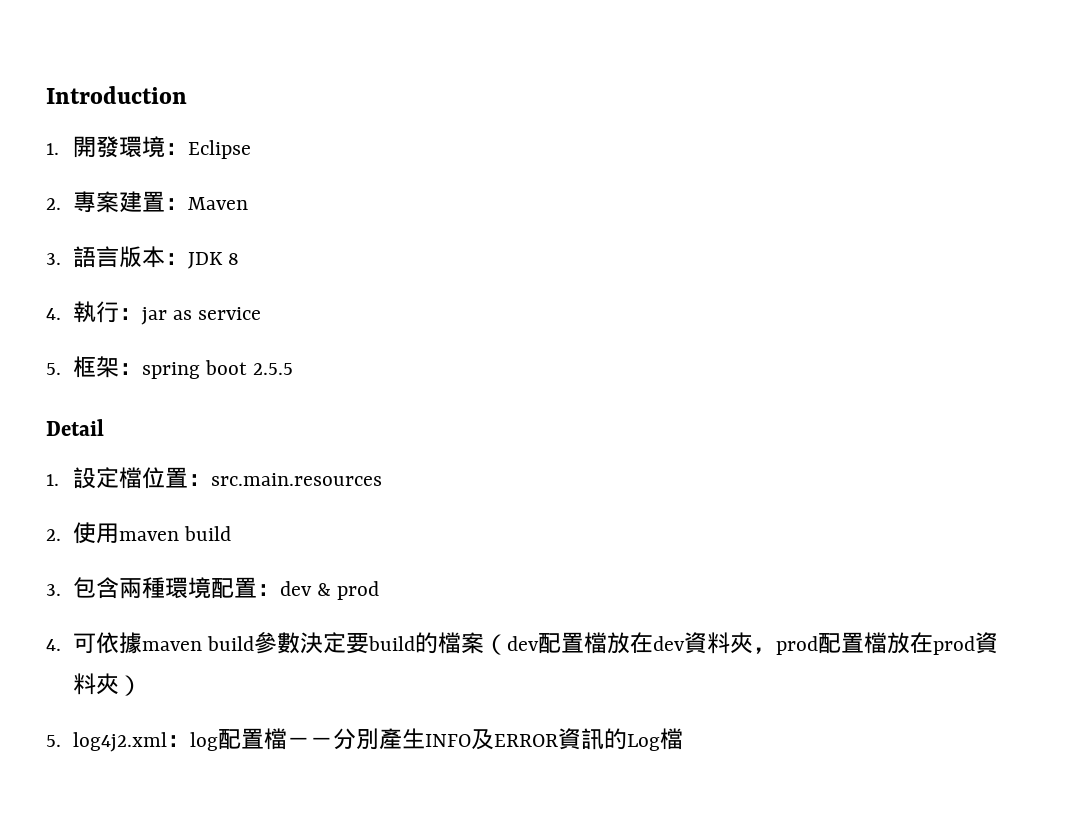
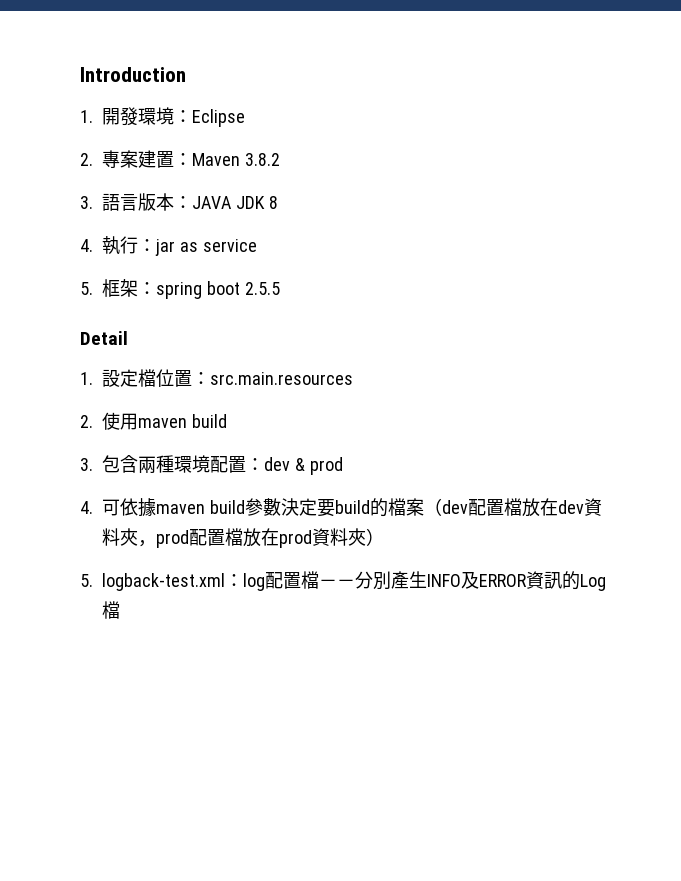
- 2.專案建置：Maven
+ 2.專案建置：Maven 3.8.2
- 3.語言版本：JDK 8
+ 3.語言版本：JAVA JDK 8
- 5. log4j2.xml：log配置檔－－分別產生INFO及ERROR資訊的Log檔
+ 5. logback-test.xml：log配置檔－－分別產生INFO及ERROR資訊的Log檔

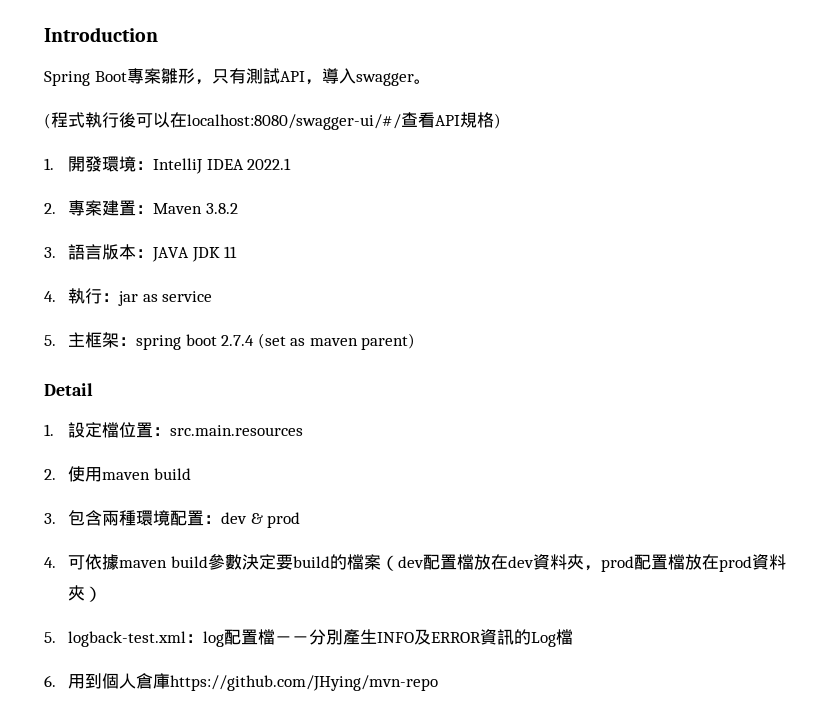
+ Spring Boot專案雛形，只有測試API，導入swagger。
+ (程式執行後可以在localhost:8080/swagger-ui/#/查看API規格)
- 1.開發環境：Eclipse
+ 1.開發環境：IntelliJ IDEA 2022.1
- 3.語言版本：JAVA JDK 8
+ 3.語言版本：JAVA JDK 11
- 5.框架：spring boot 2.5.5
+ 5.主框架：spring boot 2.7.4 (set as maven parent)
+ 6.用到個人倉庫https://github.com/JHying/mvn-repo

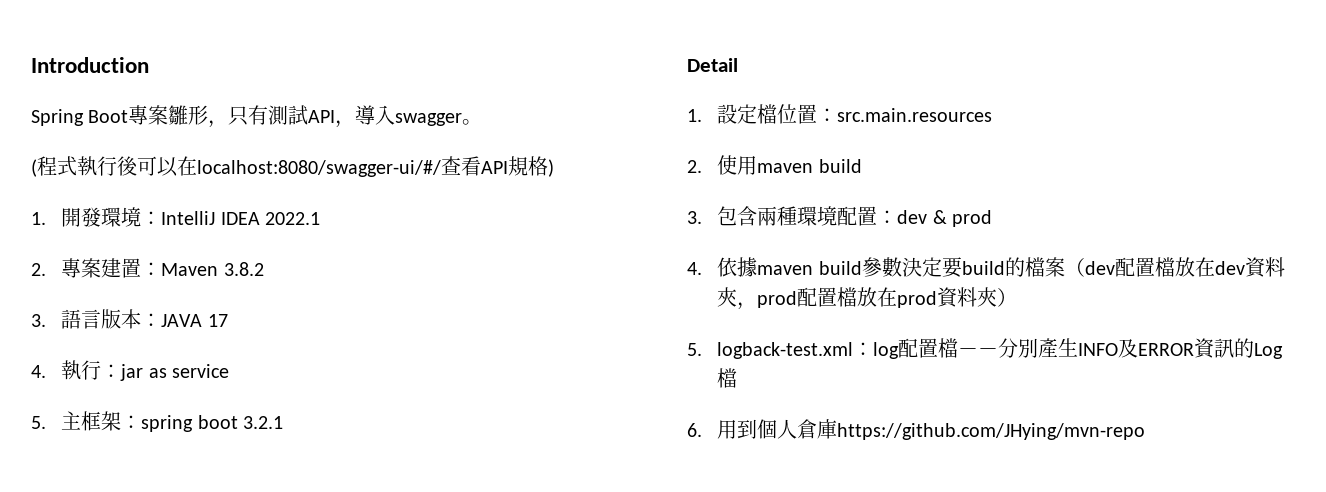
- 3.語言版本：JAVA JDK 11
+ 3.語言版本：JAVA 17
- 5.主框架：spring boot 2.7.4 (set as maven parent)
+ 5.主框架：spring boot 3.2.1
- 4.可依據maven build參數決定要build的檔案（dev配置檔放在dev資料夾，prod配置檔放在prod資料夾）
+ 4.依據maven build參數決定要build的檔案（dev配置檔放在dev資料夾，prod配置檔放在prod資料夾）

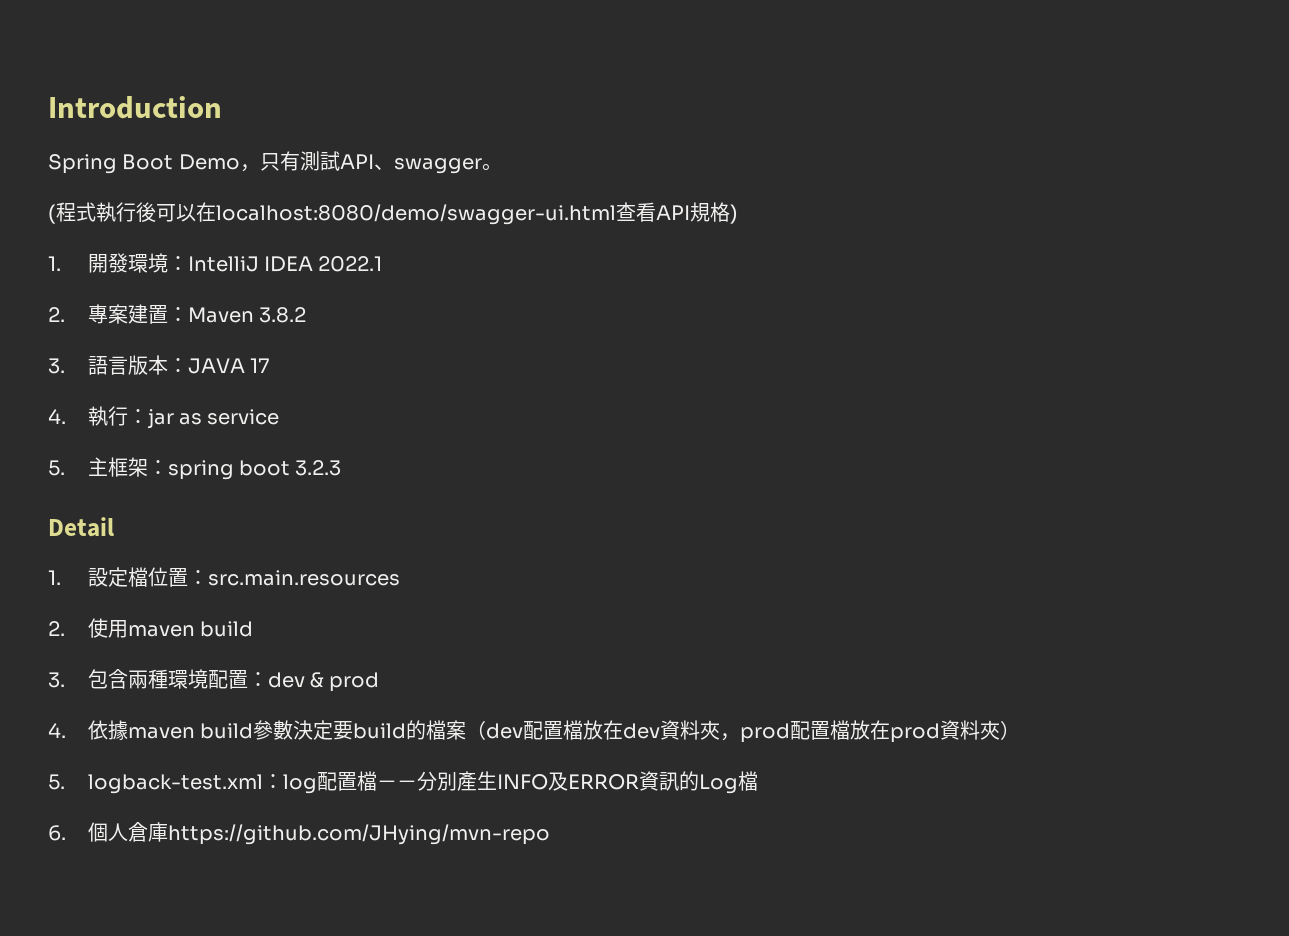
- Spring Boot專案雛形，只有測試API，導入swagger。
+ Spring Boot Demo，只有測試API、swagger。
- (程式執行後可以在localhost:8080/swagger-ui/#/查看API規格)
+ (程式執行後可以在localhost:8080/demo/swagger-ui.html查看API規格)
- 5.主框架：spring boot 3.2.1
+ 5.主框架：spring boot 3.2.3
- 6.用到個人倉庫https://github.com/JHying/mvn-repo
+ 6.個人倉庫https://github.com/JHying/mvn-repo

